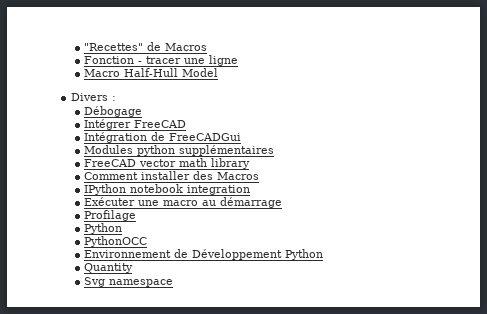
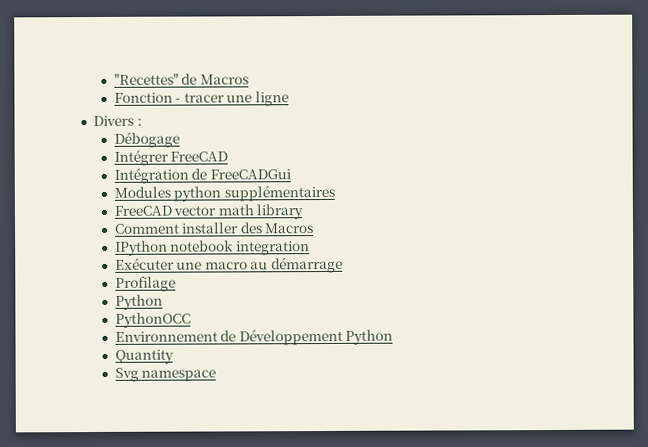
- Macro Half-Hull Model

